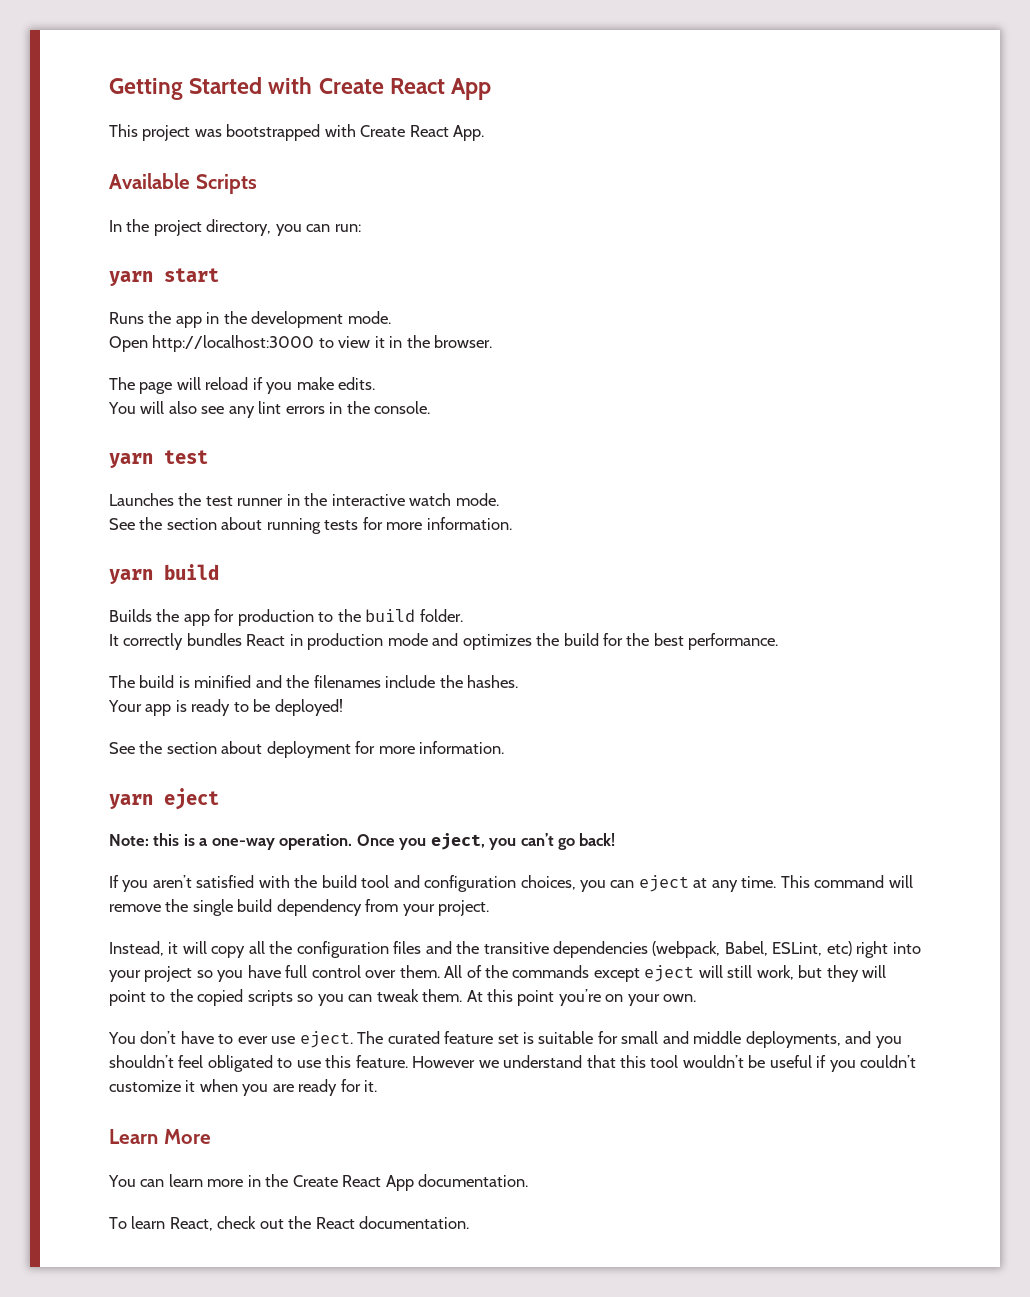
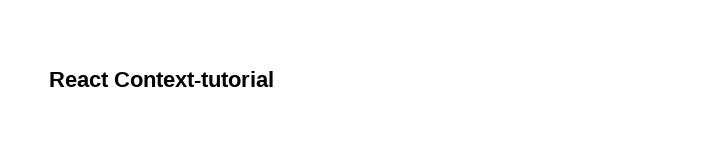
- Getting Started with Create React App
- This project was bootstrapped with Create React App.
- Available Scripts
- In the project directory, you can run:
- yarn start
- Runs the app in the development mode.
- Open http://localhost:3000 to view it in the browser.
- The page will reload if you make edits.
- You will also see any lint errors in the console.
- yarn test
- Launches the test runner in the interactive watch mode.
- See the section about running tests for more information.
- yarn build
- Builds the app for production to the build folder.
- It correctly bundles React in production mode and optimizes the build for the best performance.
- The build is minified and the filenames include the hashes.
- Your app is ready to be deployed!
- See the section about deployment for more information.
- yarn eject
- Note: this is a one-way operation. Once you eject, you can’t go back!
- If you aren’t satisfied with the build tool and configuration choices, you can eject at any time. This command will remove the single build dependency from your project.
- Instead, it will copy all the configuration files and the transitive dependencies (webpack, Babel, ESLint, etc) right into your project so you have full control over them. All of the commands except eject will still work, but they will point to the copied scripts so you can tweak them. At this point you’re on your own.
- You don’t have to ever use eject. The curated feature set is suitable for small and middle deployments, and you shouldn’t feel obligated to use this feature. However we understand that this tool wouldn’t be useful if you couldn’t customize it when you are ready for it.
- Learn More
- You can learn more in the Create React App documentation.
- To learn React, check out the React documentation.
+ React Context-tutorial

